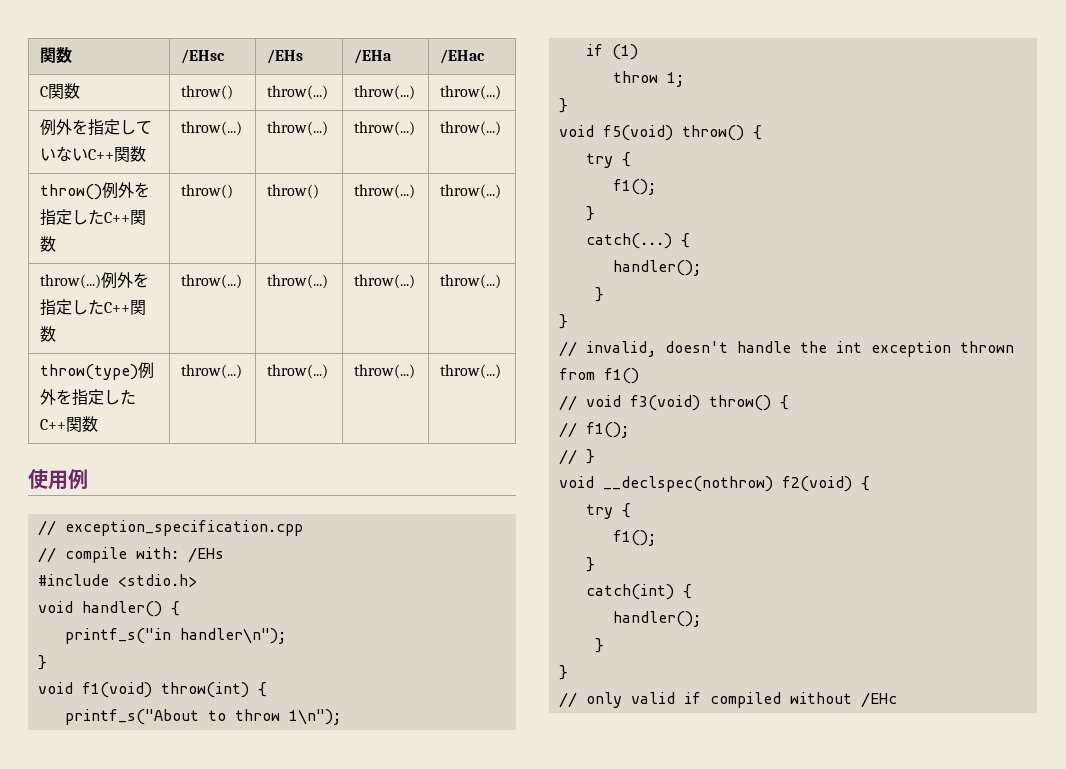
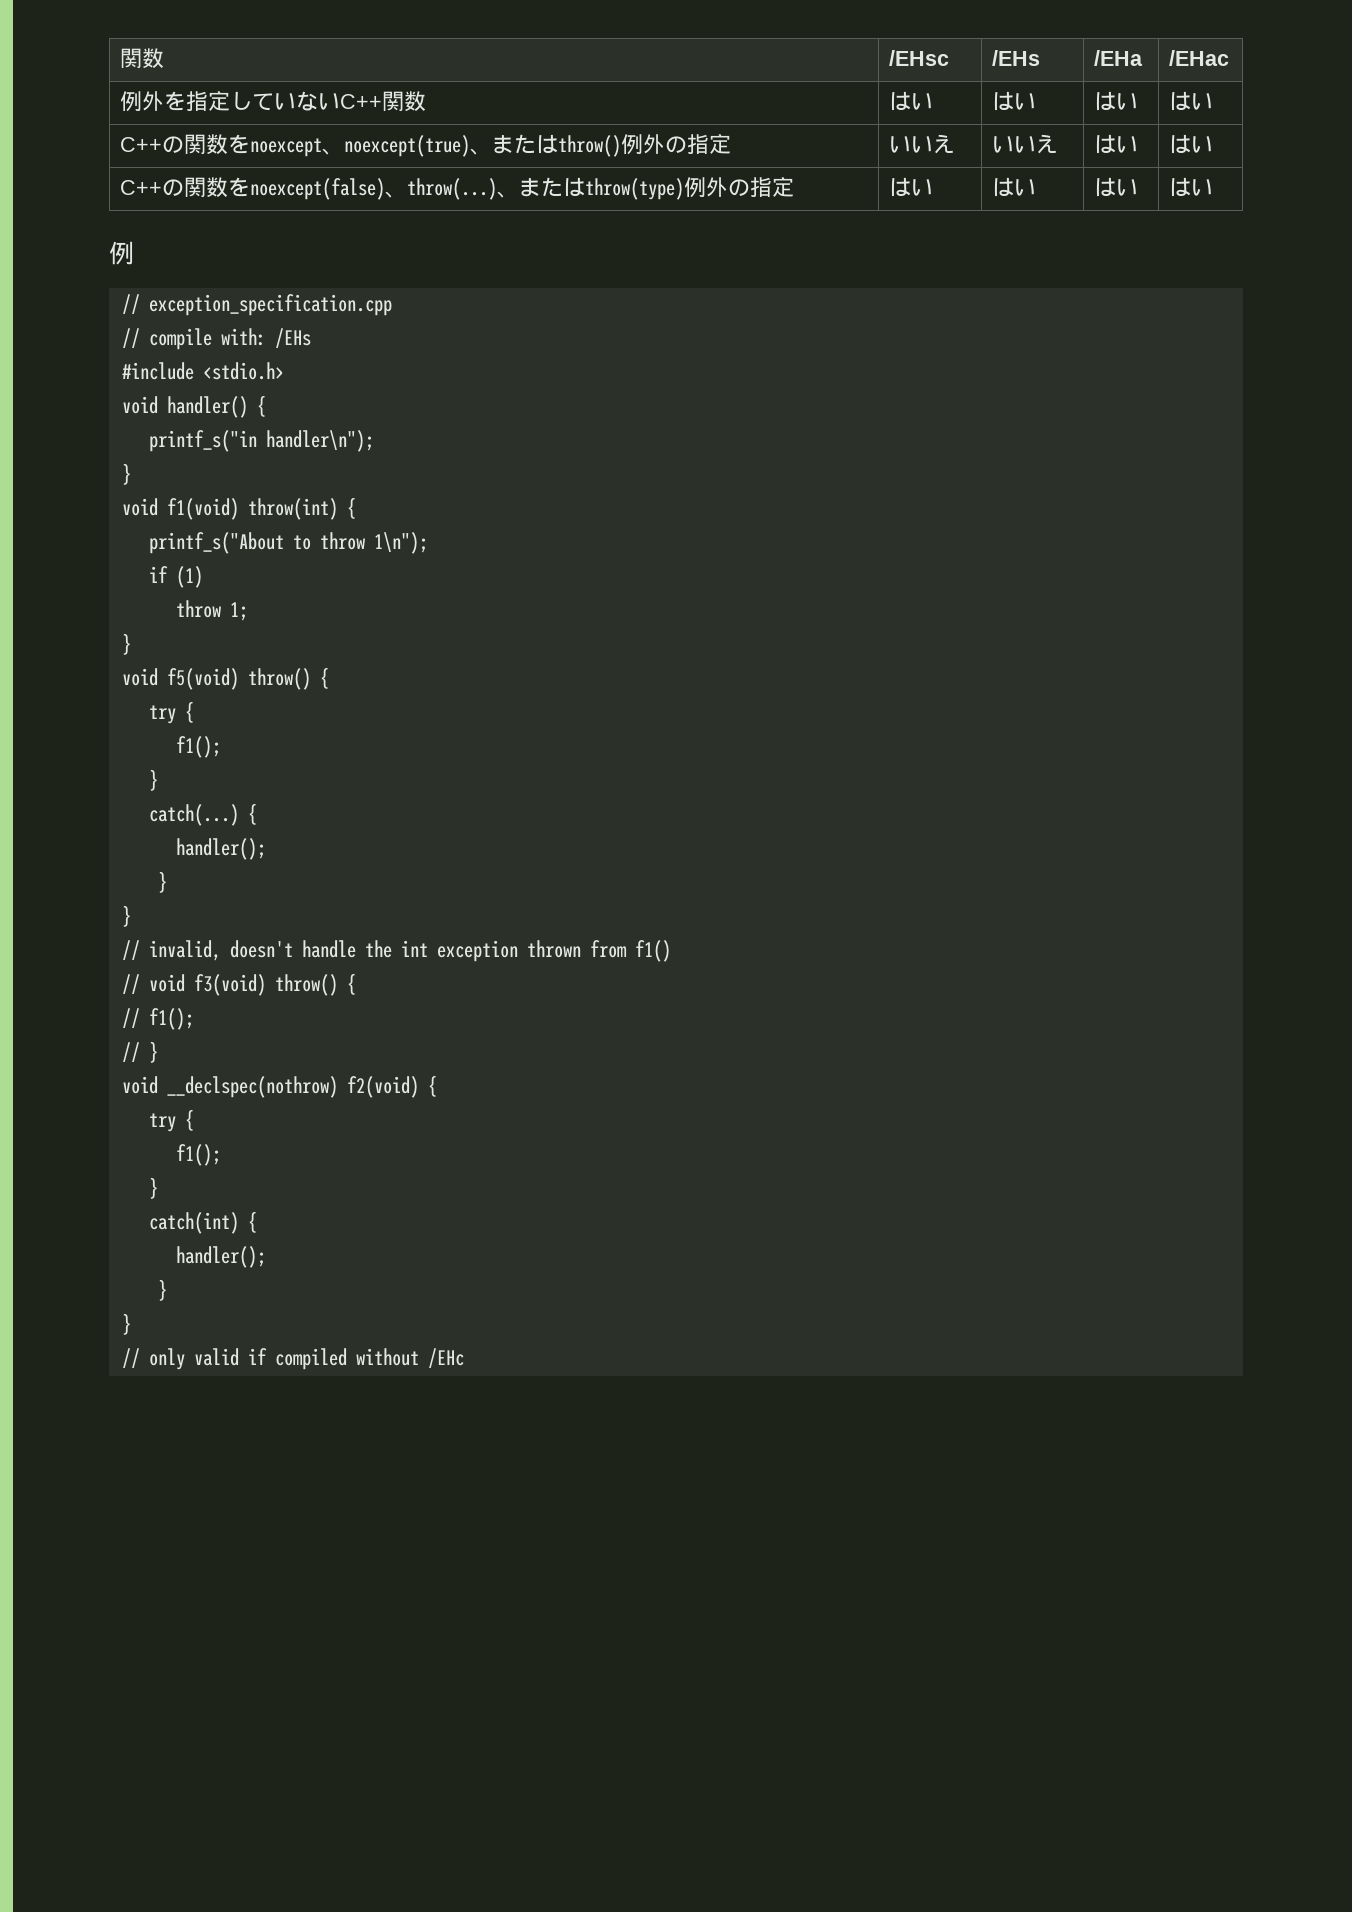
- C関数 | throw() | throw(...) | throw(...) | throw(...)
- 例外を指定していないC++関数 | throw(...) | throw(...) | throw(...) | throw(...)
- throw()例外を指定したC++関数 | throw() | throw() | throw(...) | throw(...)
- throw(...)例外を指定したC++関数 | throw(...) | throw(...) | throw(...) | throw(...)
- throw(type)例外を指定したC++関数 | throw(...) | throw(...) | throw(...) | throw(...)
- 使用例
+ 例外を指定していないC++関数 | はい | はい | はい | はい
+ C++の関数をnoexcept、noexcept(true)、またはthrow()例外の指定 | いいえ | いいえ | はい | はい
+ C++の関数をnoexcept(false)、throw(...)、またはthrow(type)例外の指定 | はい | はい | はい | はい
+ 例

